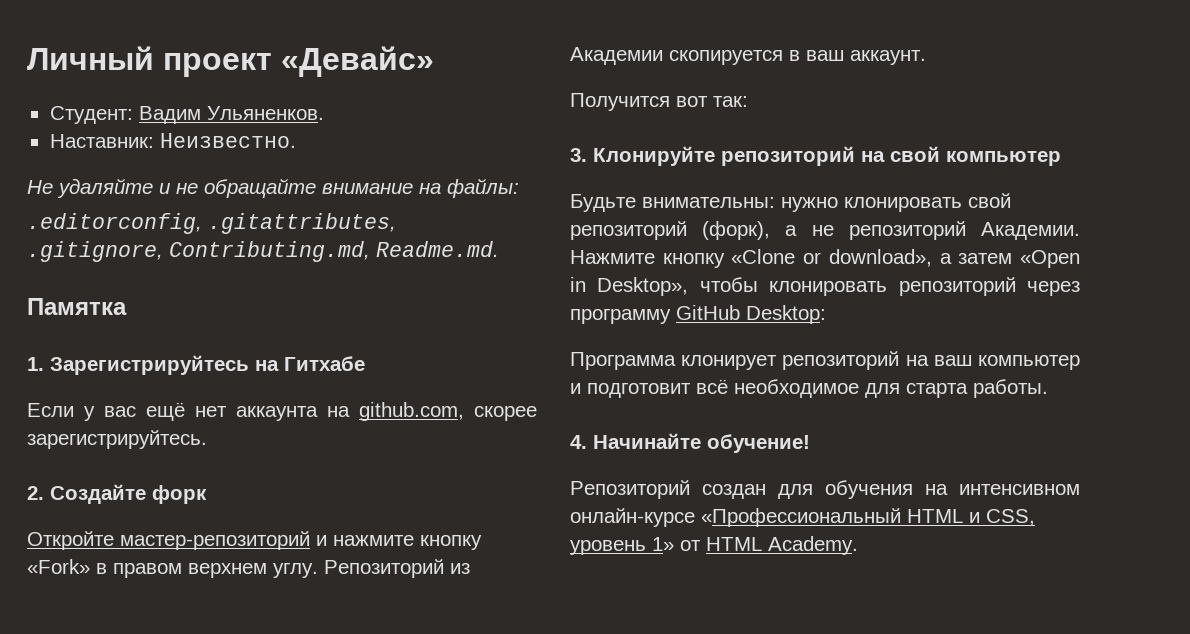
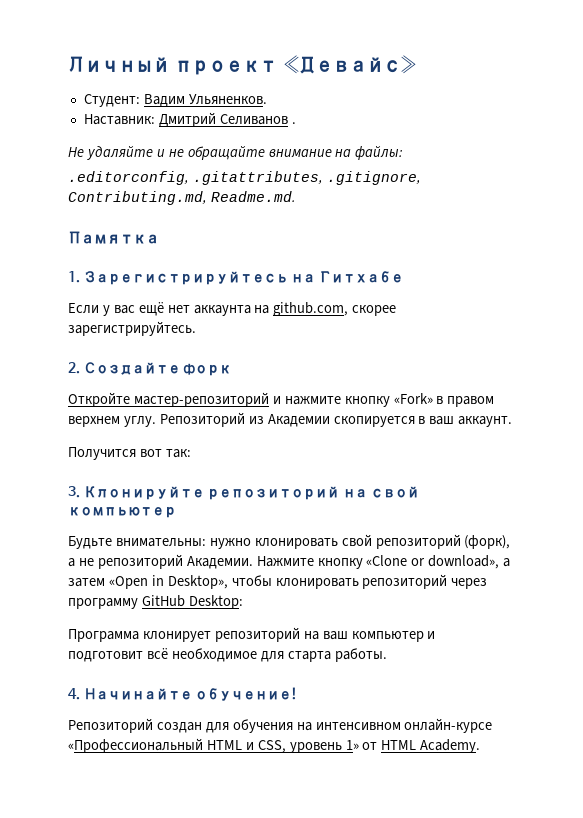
- Наставник: Неизвестно.
+ Наставник: Дмитрий Селиванов .

